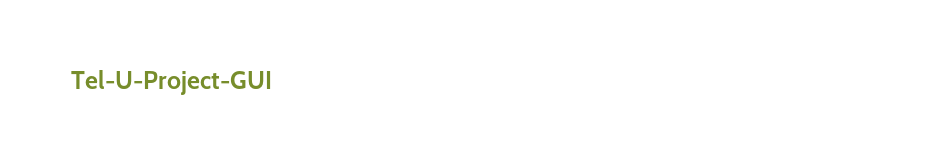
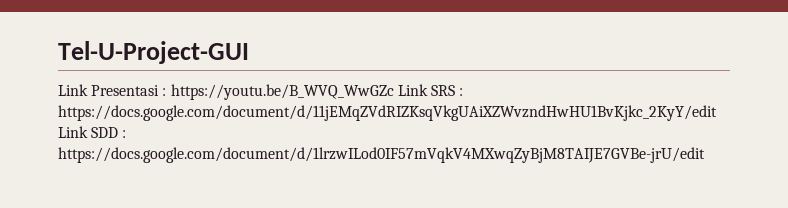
+ Link Presentasi : https://youtu.be/B_WVQ_WwGZc Link SRS : https://docs.google.com/document/d/11jEMqZVdRIZKsqVkgUAiXZWvzndHwHU1BvKjkc_2KyY/edit Link SDD : https://docs.google.com/document/d/1lrzwILod0IF57mVqkV4MXwqZyBjM8TAIJE7GVBe-jrU/edit

